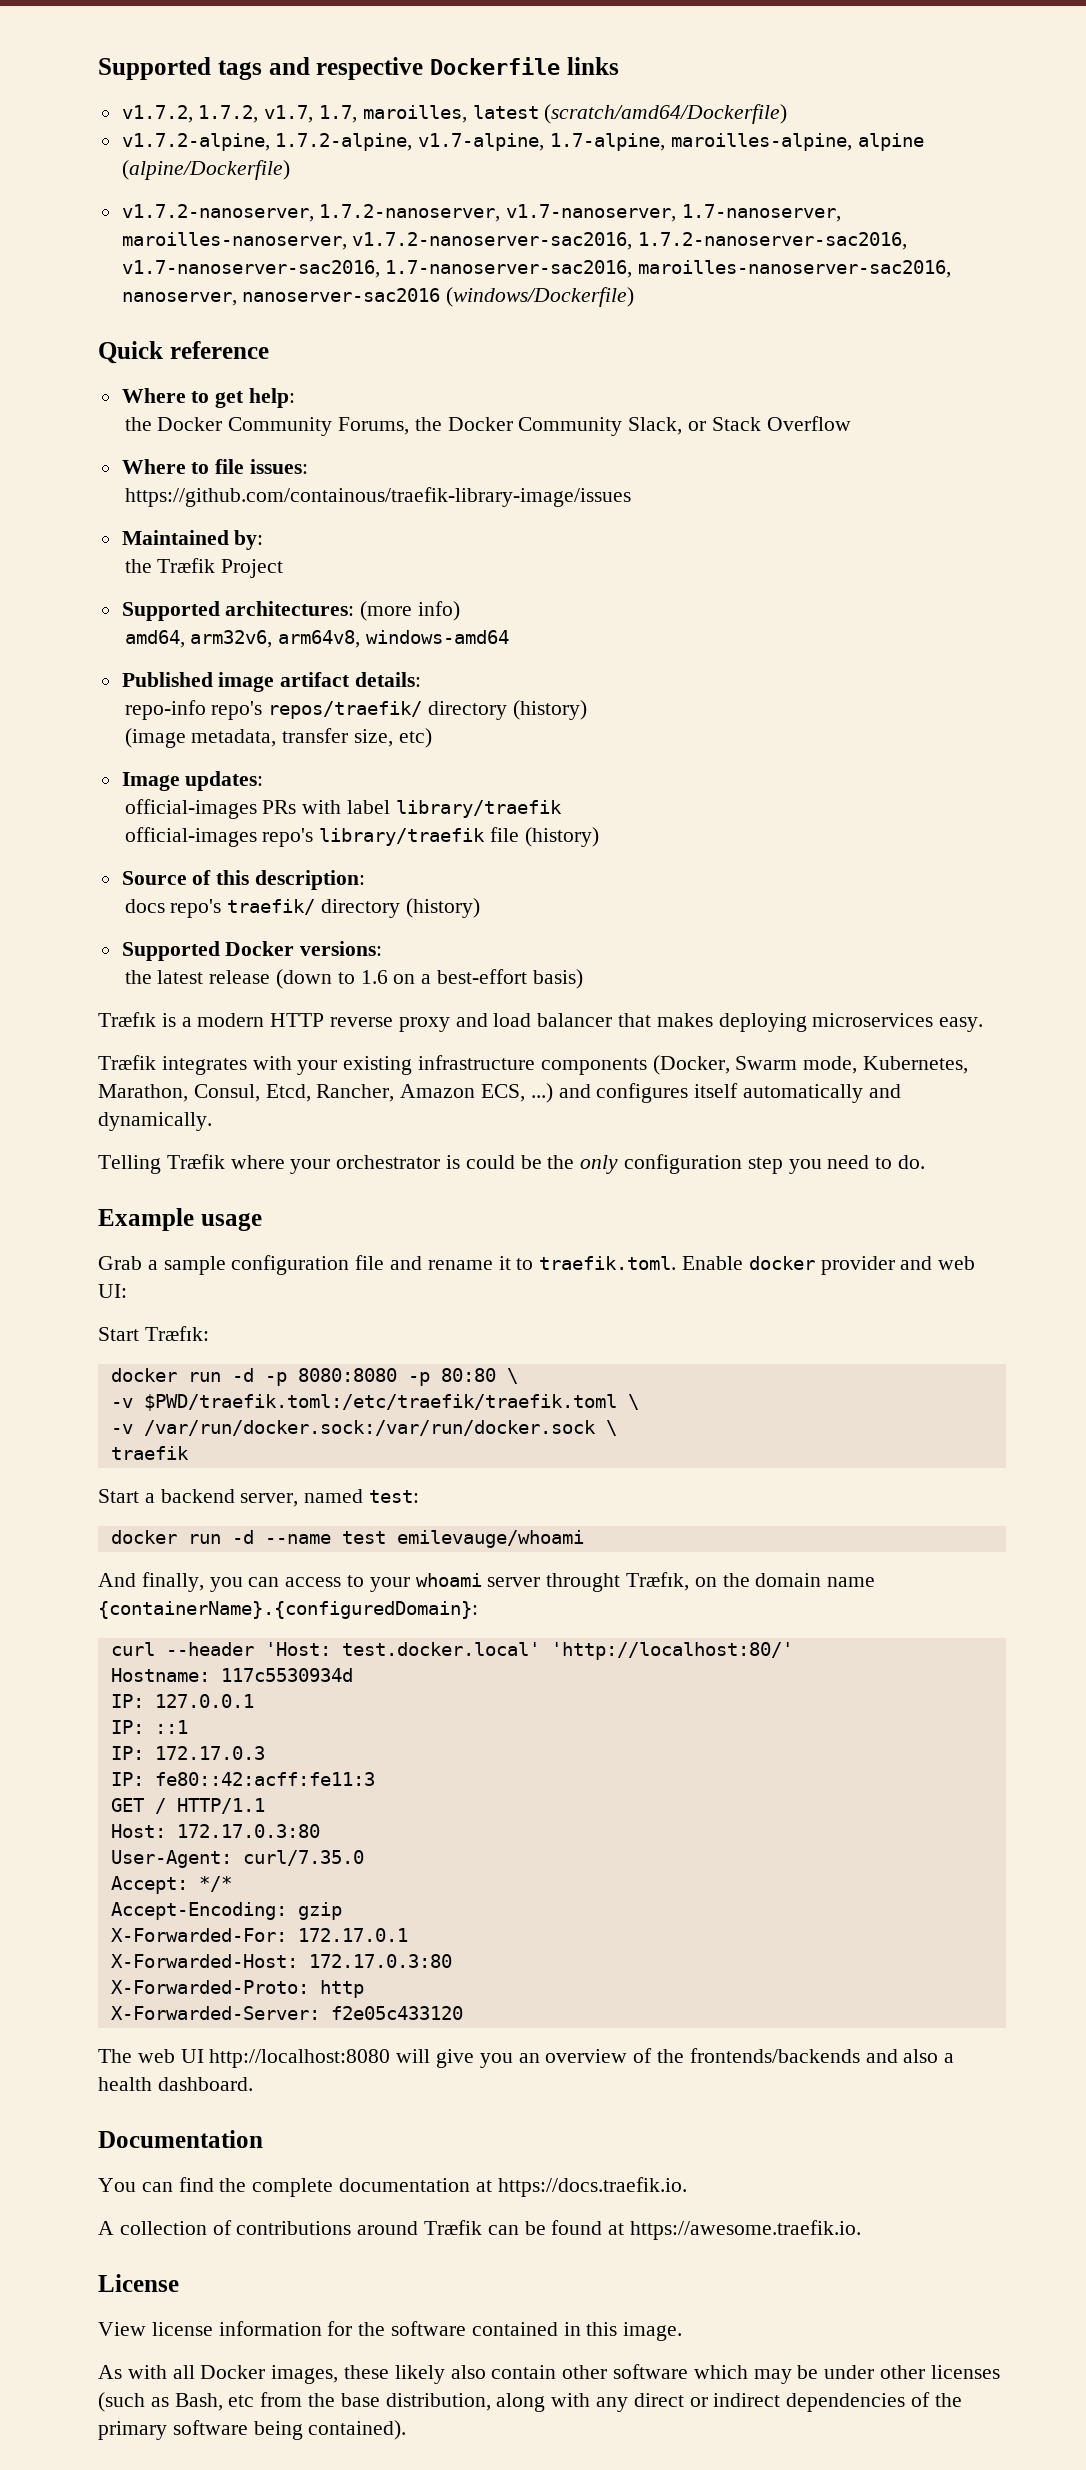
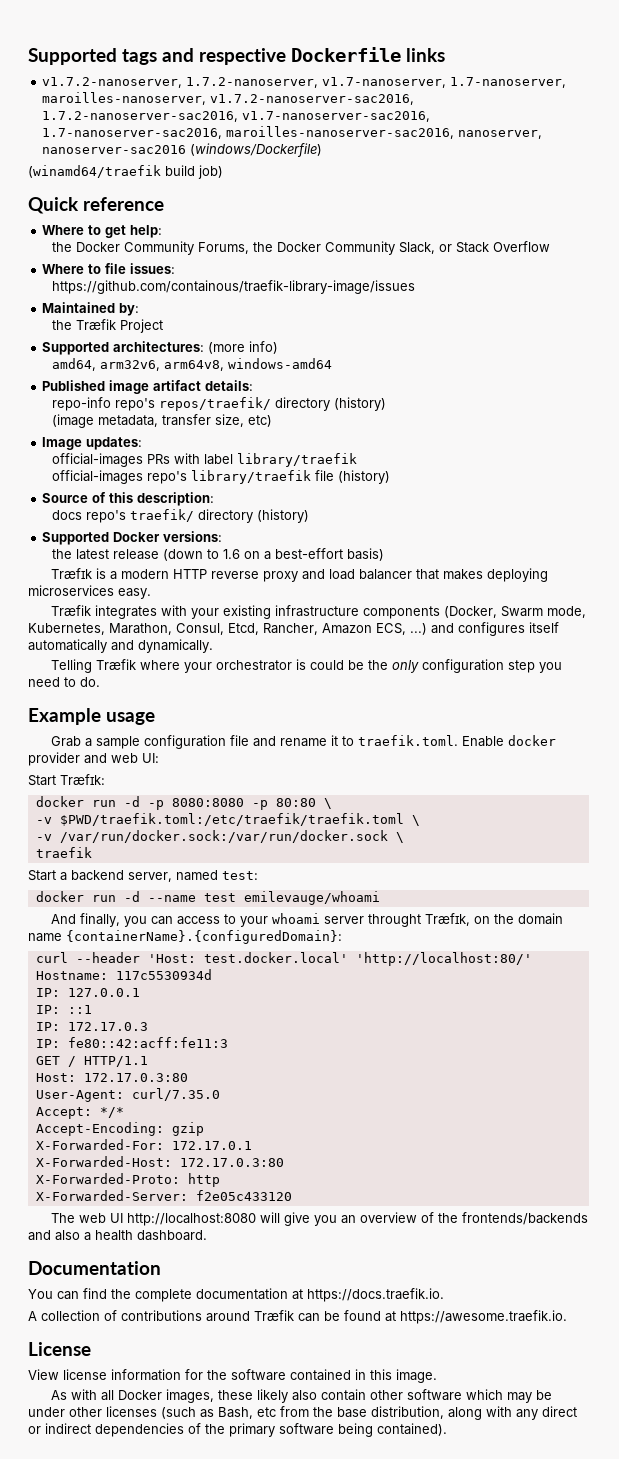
- v1.7.2, 1.7.2, v1.7, 1.7, maroilles, latest (scratch/amd64/Dockerfile)
- v1.7.2-alpine, 1.7.2-alpine, v1.7-alpine, 1.7-alpine, maroilles-alpine, alpine (alpine/Dockerfile)
+ (winamd64/traefik build job)

